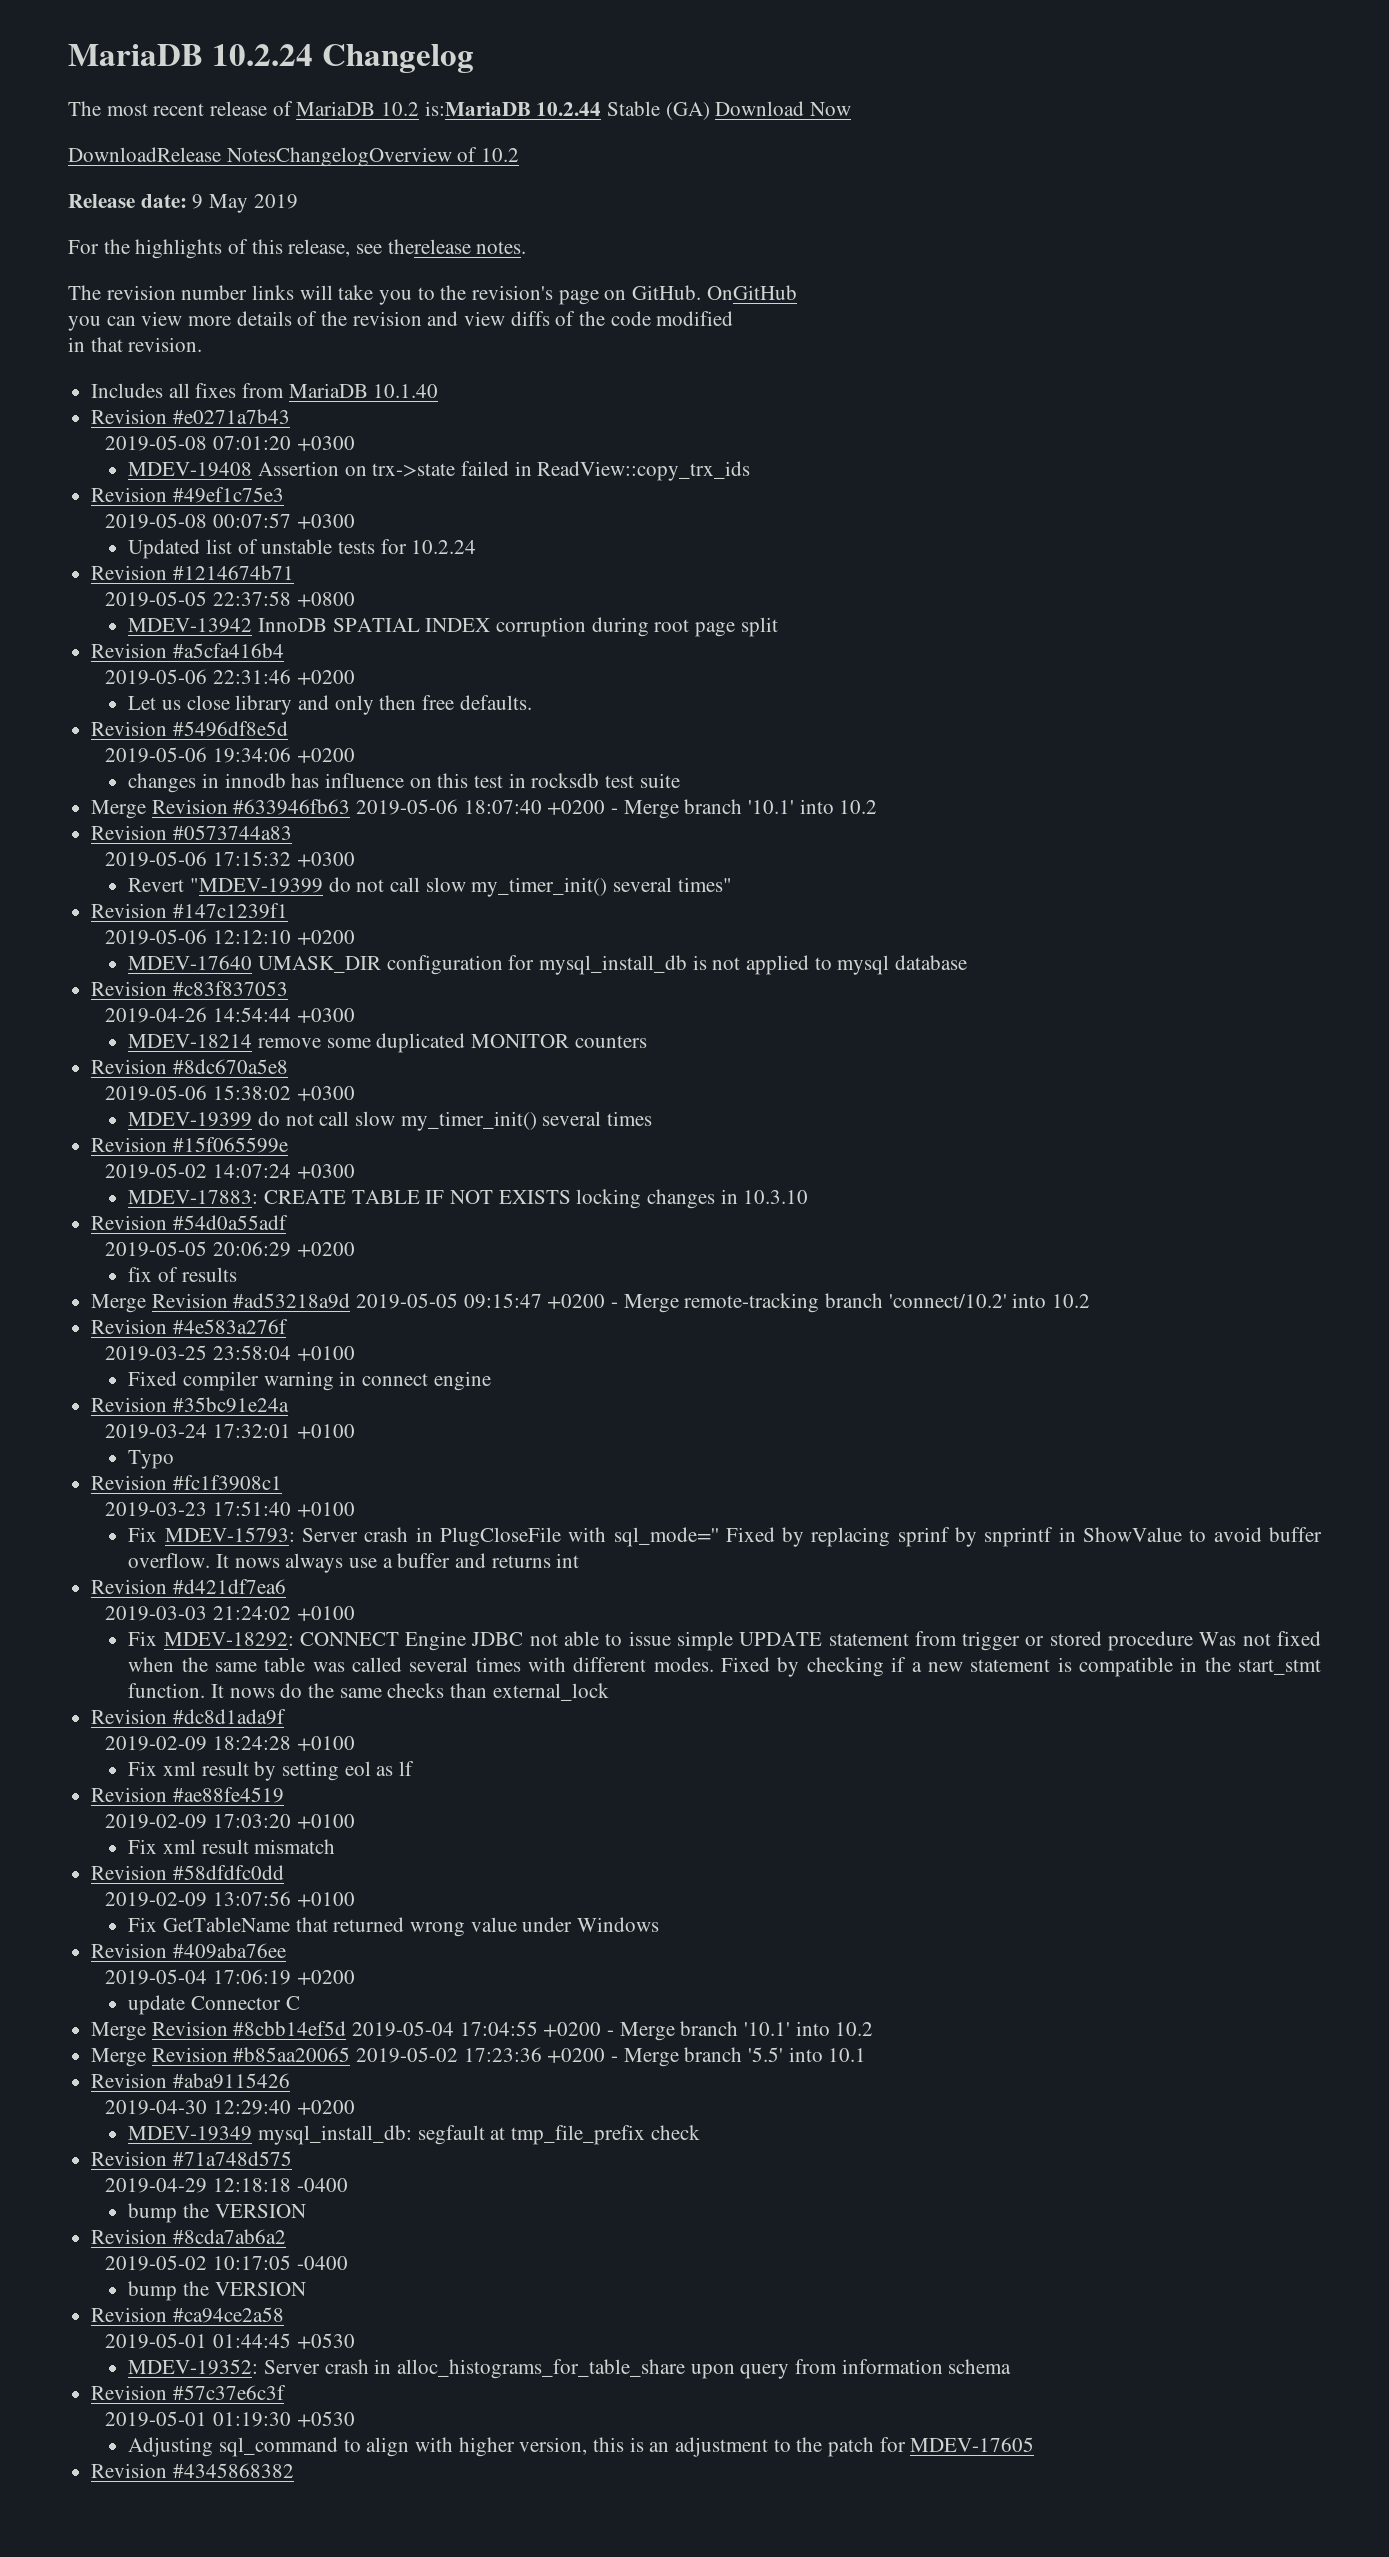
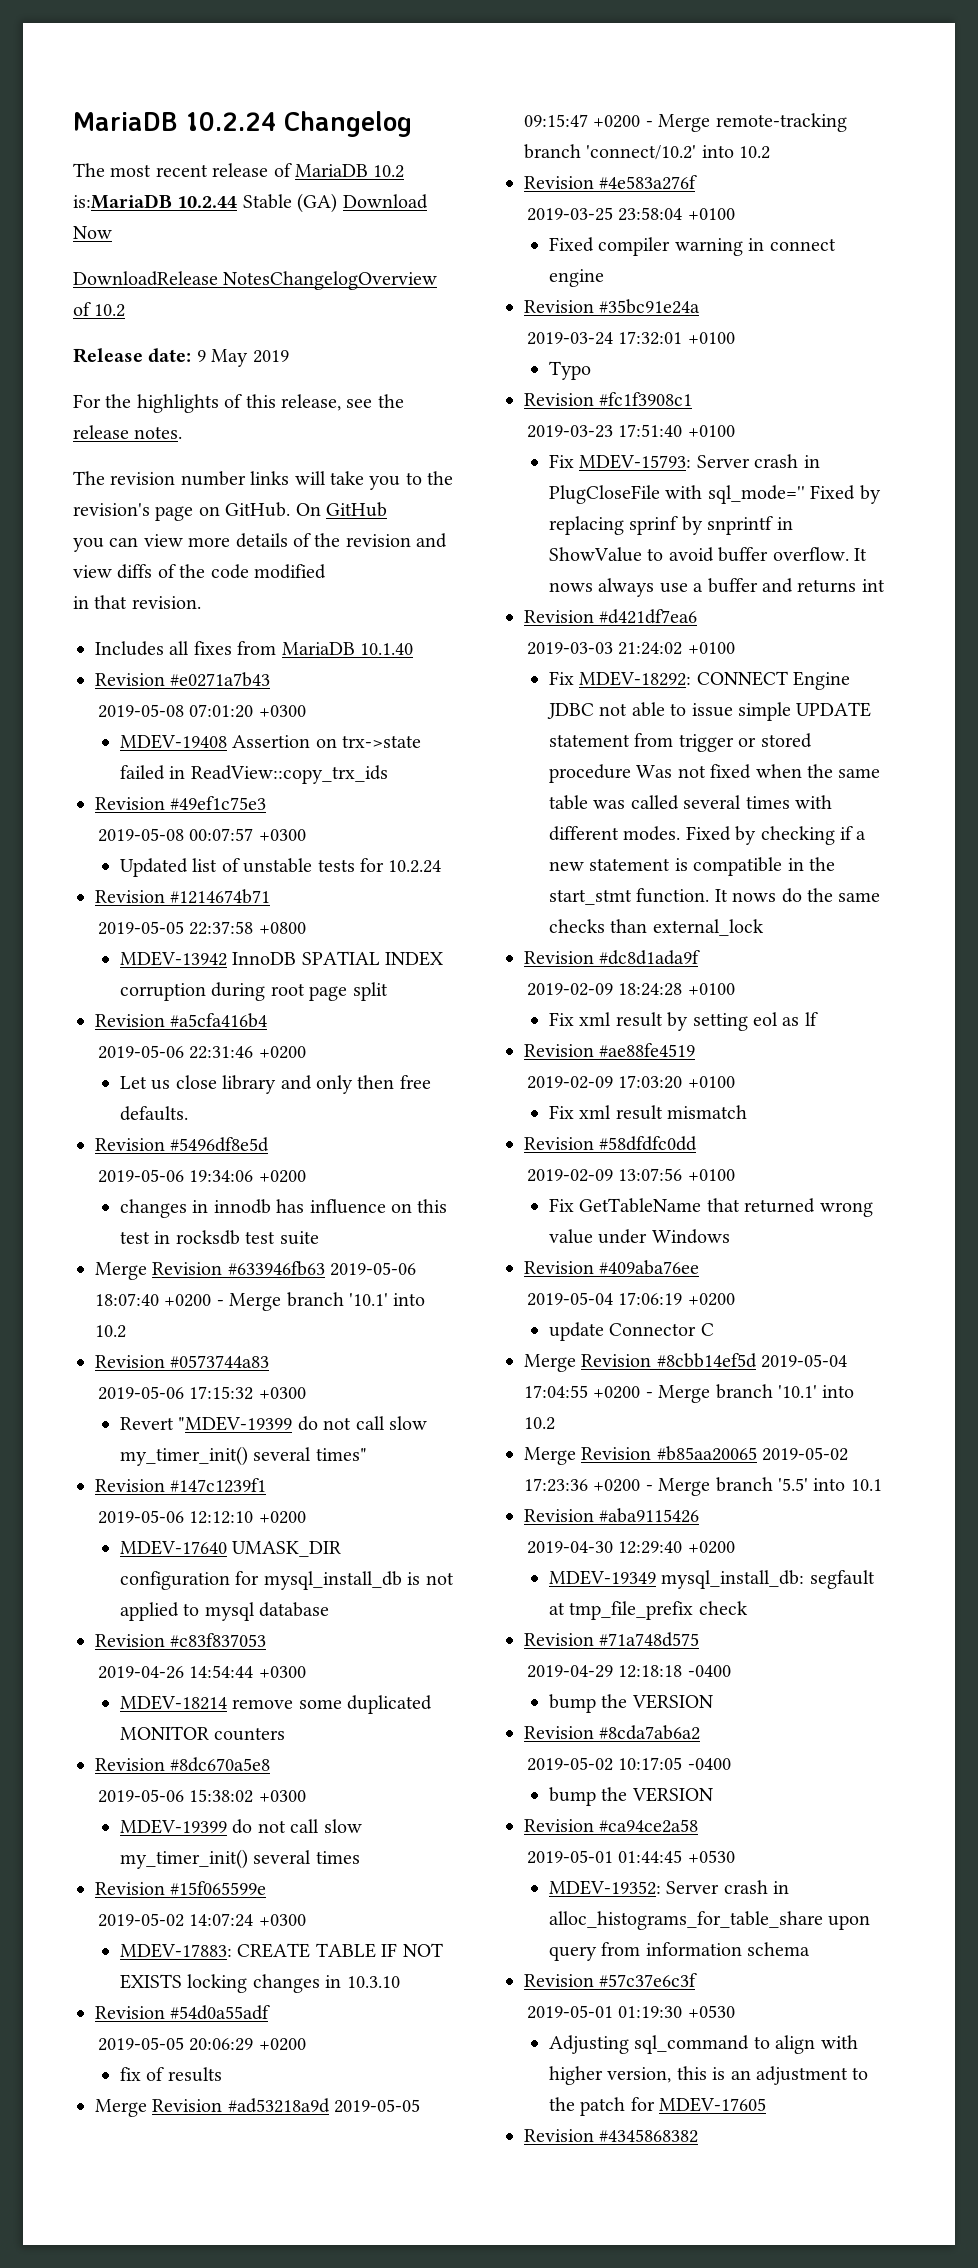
- For the highlights of this release, see therelease notes.
+ For the highlights of this release, see the release notes.
- OnGitHub
+ On GitHub

